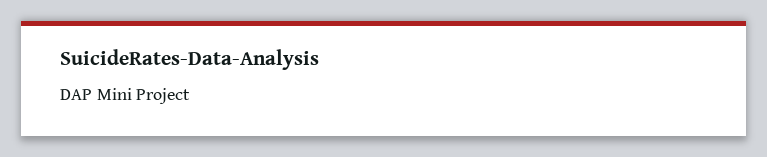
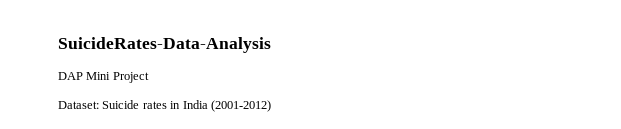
+ Dataset: Suicide rates in India (2001-2012)

